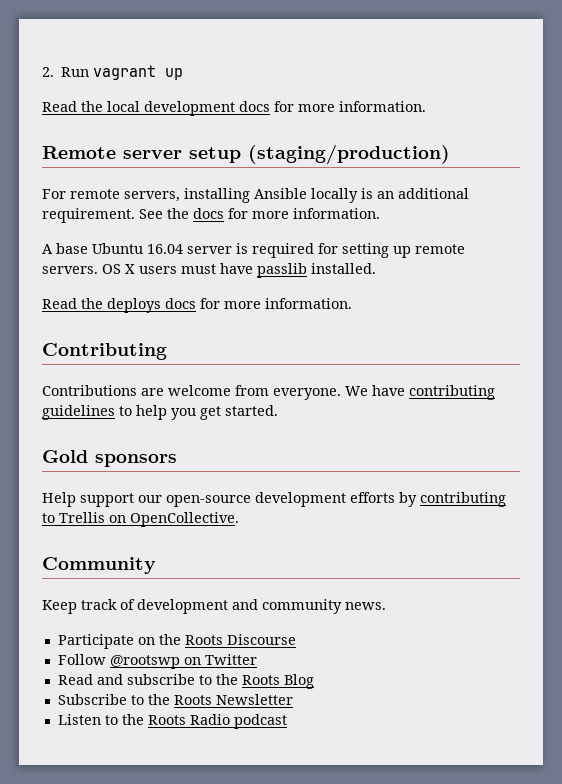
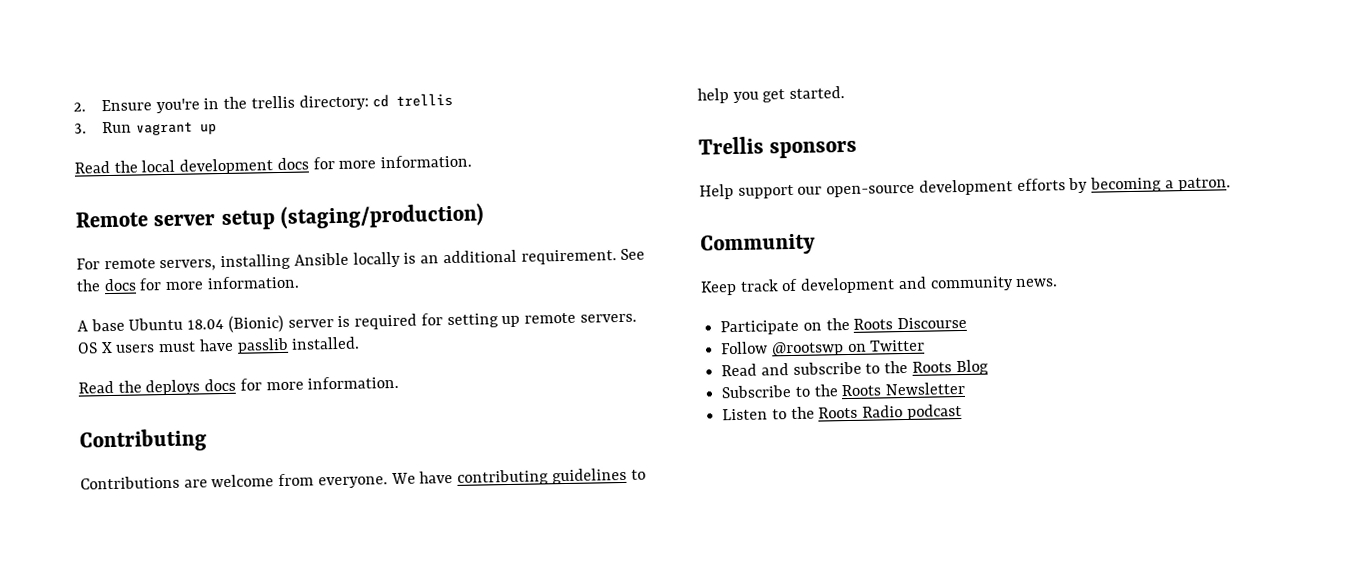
- 2. Run vagrant up
+ 2. Ensure you're in the trellis directory: cd trellis
+ 3. Run vagrant up
- A base Ubuntu 16.04 server is required for setting up remote servers.
+ A base Ubuntu 18.04 (Bionic) server is required for setting up remote servers.
- Gold sponsors
+ Trellis sponsors
- Help support our open-source development efforts by contributing to Trellis on OpenCollective.
+ Help support our open-source development efforts by becoming a patron.

